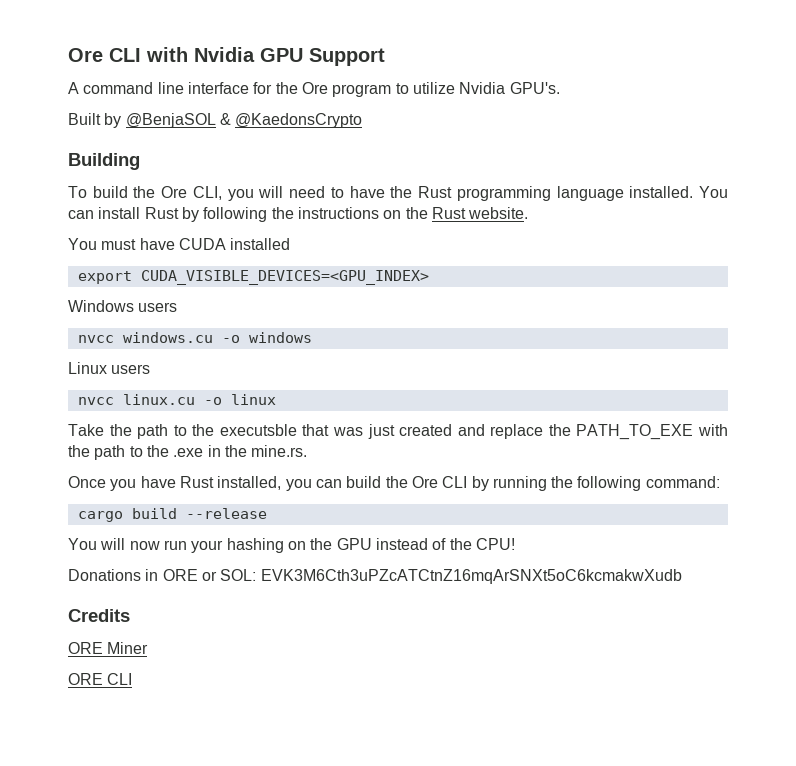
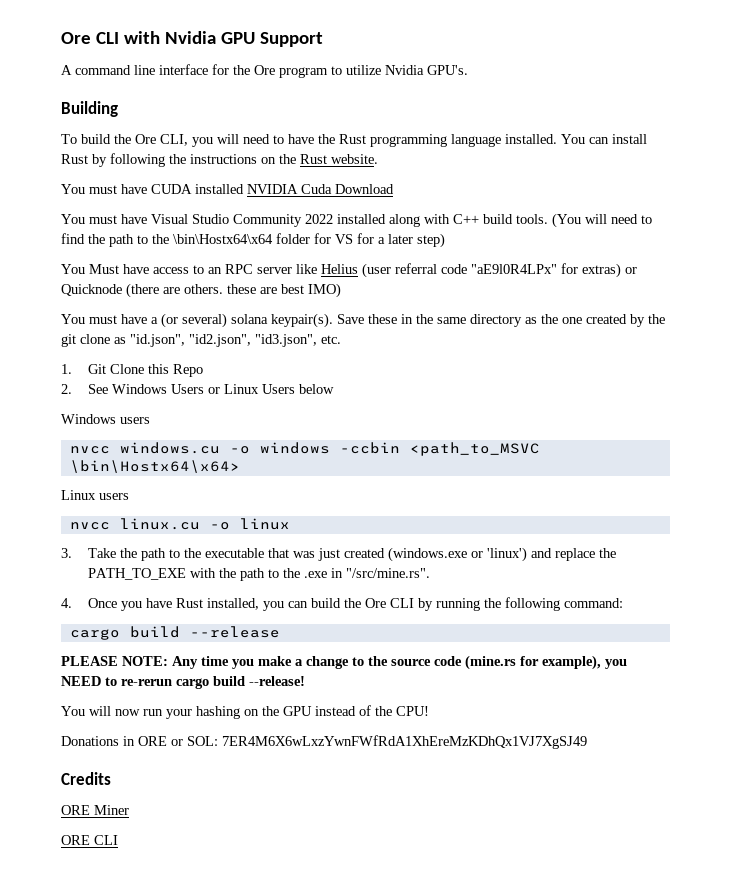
- Built by @BenjaSOL & @KaedonsCrypto
- You must have CUDA installed
- export CUDA_VISIBLE_DEVICES=<GPU_INDEX>
+ You must have CUDA installed NVIDIA Cuda Download
+ You must have Visual Studio Community 2022 installed along with C++ build tools. (You will need to find the path to the \bin\Hostx64\x64 folder for VS for a later step)
+ You Must have access to an RPC server like Helius (user referral code "aE9l0R4LPx" for extras) or Quicknode (there are others. these are best IMO)
+ You must have a (or several) solana keypair(s). Save these in the same directory as the one created by the git clone as "id.json", "id2.json", "id3.json", etc.
+ 1. Git Clone this Repo
+ 2. See Windows Users or Linux Users below
- nvcc windows.cu -o windows
+ nvcc windows.cu -o windows -ccbin <path_to_MSVC \bin\Hostx64\x64>
- Take the path to the executsble that was just created and replace the PATH_TO_EXE with the path to the .exe in the mine.rs.
- Once you have Rust installed, you can build the Ore CLI by running the following command:
+ 3. Take the path to the executable that was just created (windows.exe or 'linux') and replace the PATH_TO_EXE with the path to the .exe in "/src/mine.rs".
+ 4. Once you have Rust installed, you can build the Ore CLI by running the following command:
+ PLEASE NOTE: Any time you make a change to the source code (mine.rs for example), you NEED to re-rerun cargo build --release!
- Donations in ORE or SOL: EVK3M6Cth3uPZcATCtnZ16mqArSNXt5oC6kcmakwXudb
+ Donations in ORE or SOL: 7ER4M6X6wLxzYwnFWfRdA1XhEreMzKDhQx1VJ7XgSJ49

